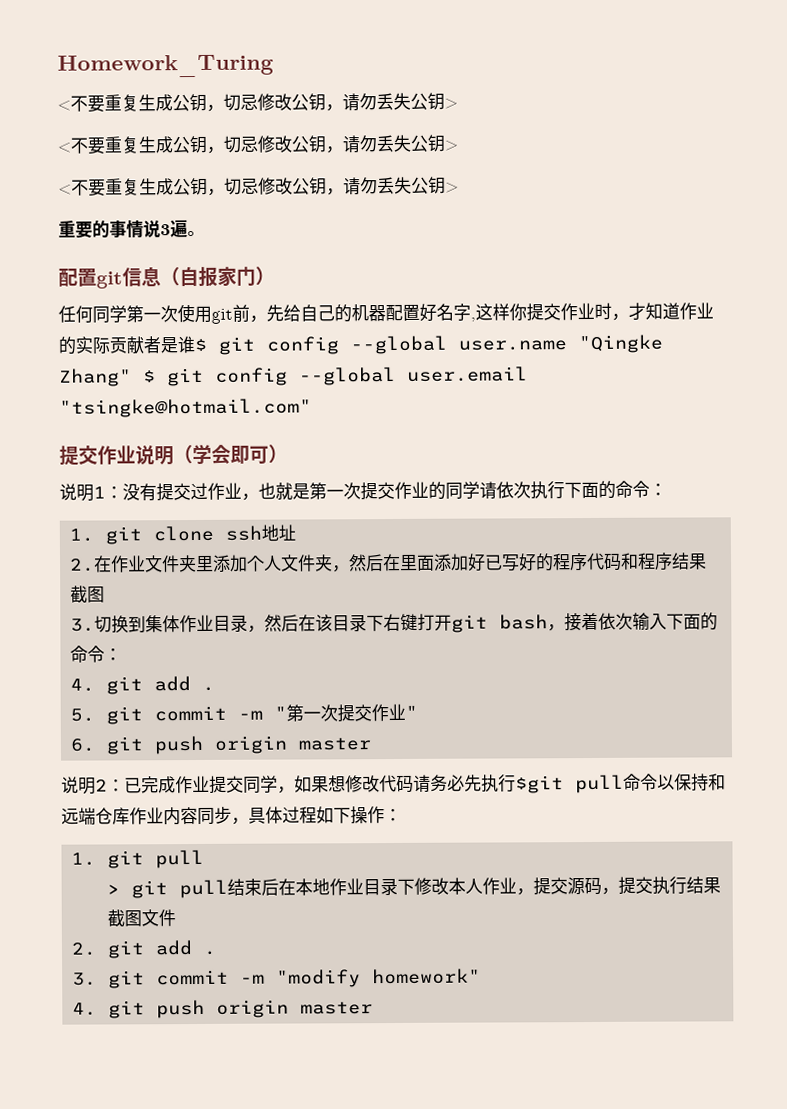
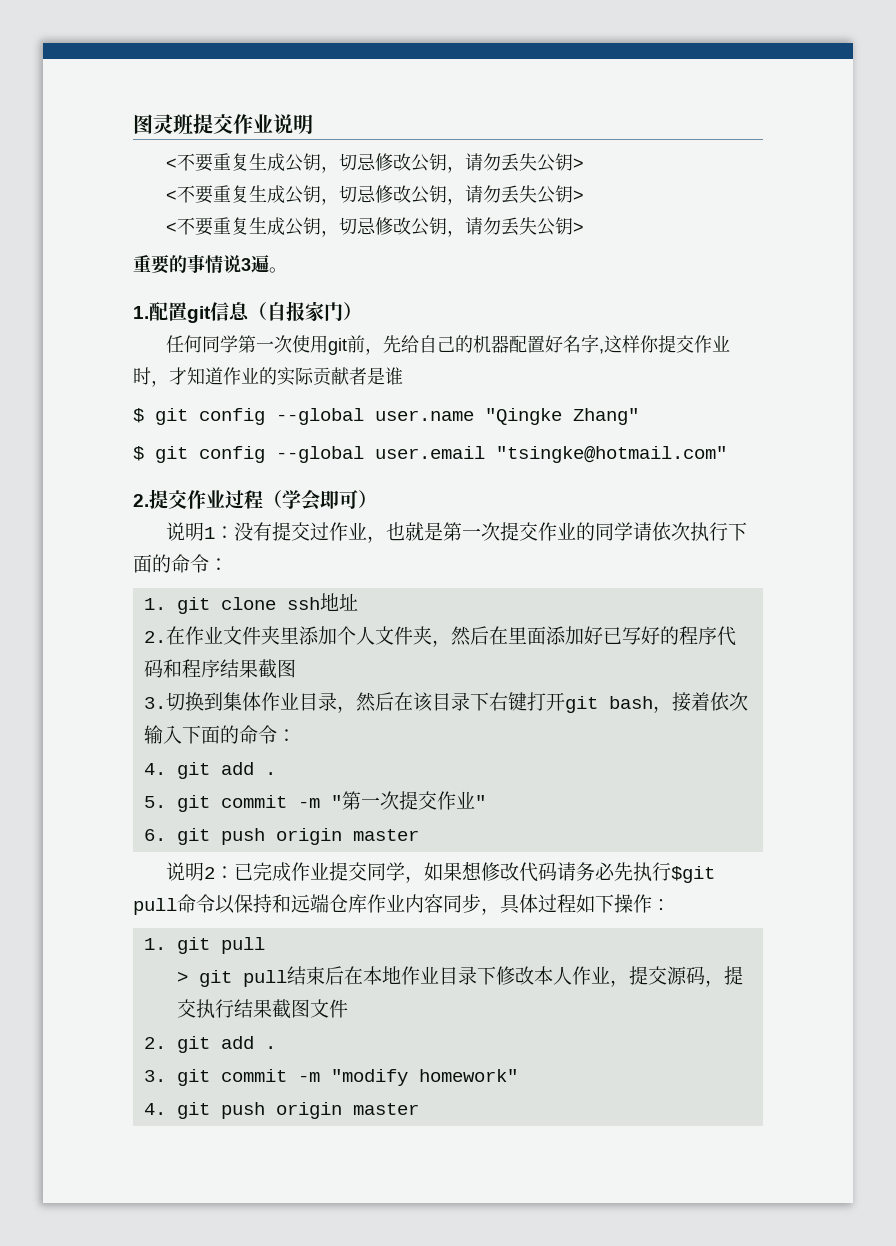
- Homework_Turing
+ 图灵班提交作业说明
- 配置git信息（自报家门）
+ 1.配置git信息（自报家门）
- 任何同学第一次使用git前，先给自己的机器配置好名字,这样你提交作业时，才知道作业的实际贡献者是谁$ git config --global user.name "Qingke Zhang" $ git config --global user.email "tsingke@hotmail.com"
+ 任何同学第一次使用git前，先给自己的机器配置好名字,这样你提交作业时，才知道作业的实际贡献者是谁
+ $ git config --global user.name "Qingke Zhang"
+ $ git config --global user.email "tsingke@hotmail.com"
- 提交作业说明（学会即可）
+ 2.提交作业过程（学会即可）

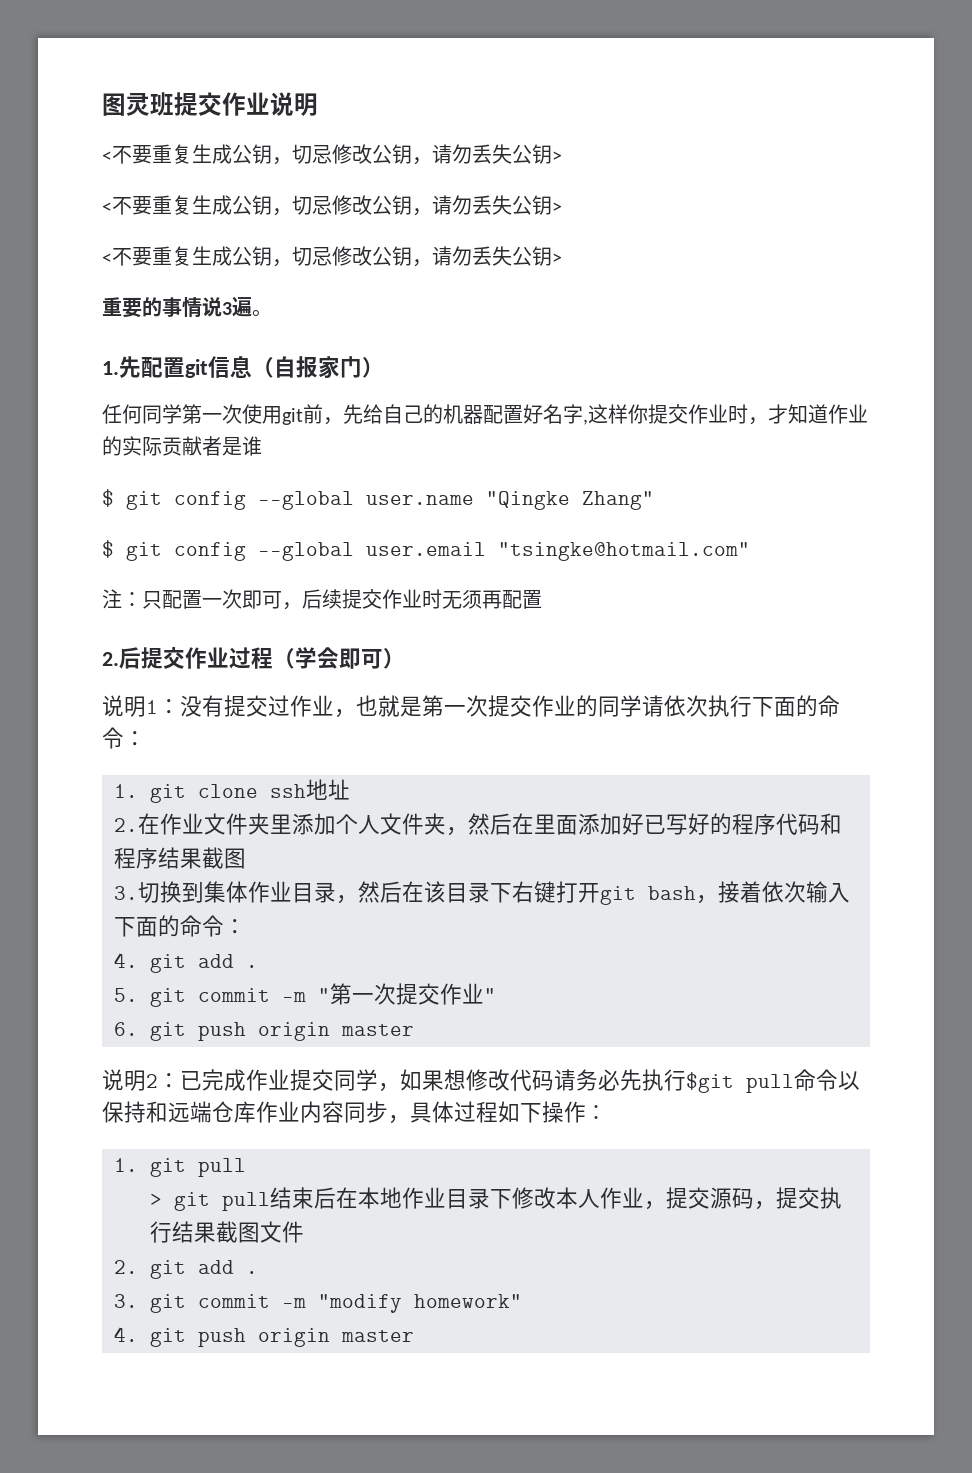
- 1.配置git信息（自报家门）
+ 1.先配置git信息（自报家门）
- 2.提交作业过程（学会即可）
+ 注：只配置一次即可，后续提交作业时无须再配置
+ 2.后提交作业过程（学会即可）

